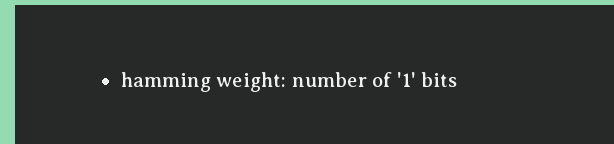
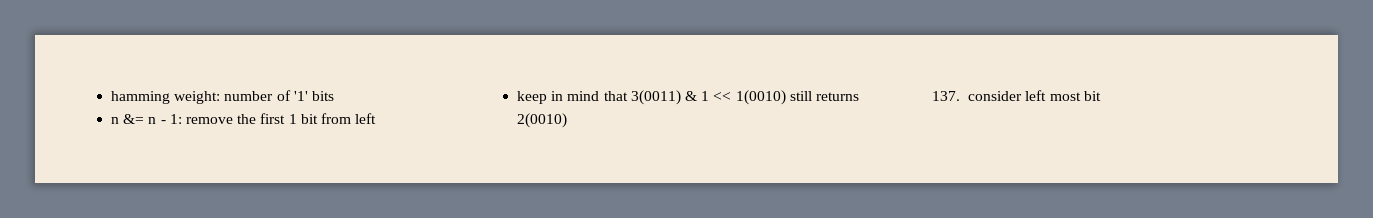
+ n &= n - 1: remove the first 1 bit from left
+ keep in mind that 3(0011) & 1 << 1(0010) still returns 2(0010)
+ 137. consider left most bit

